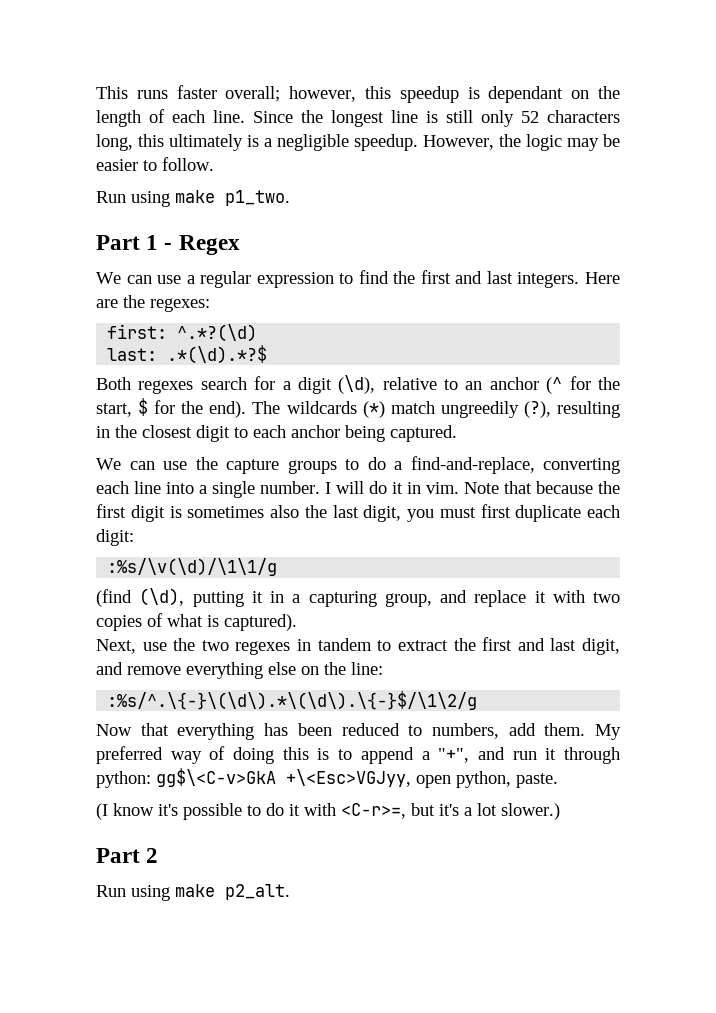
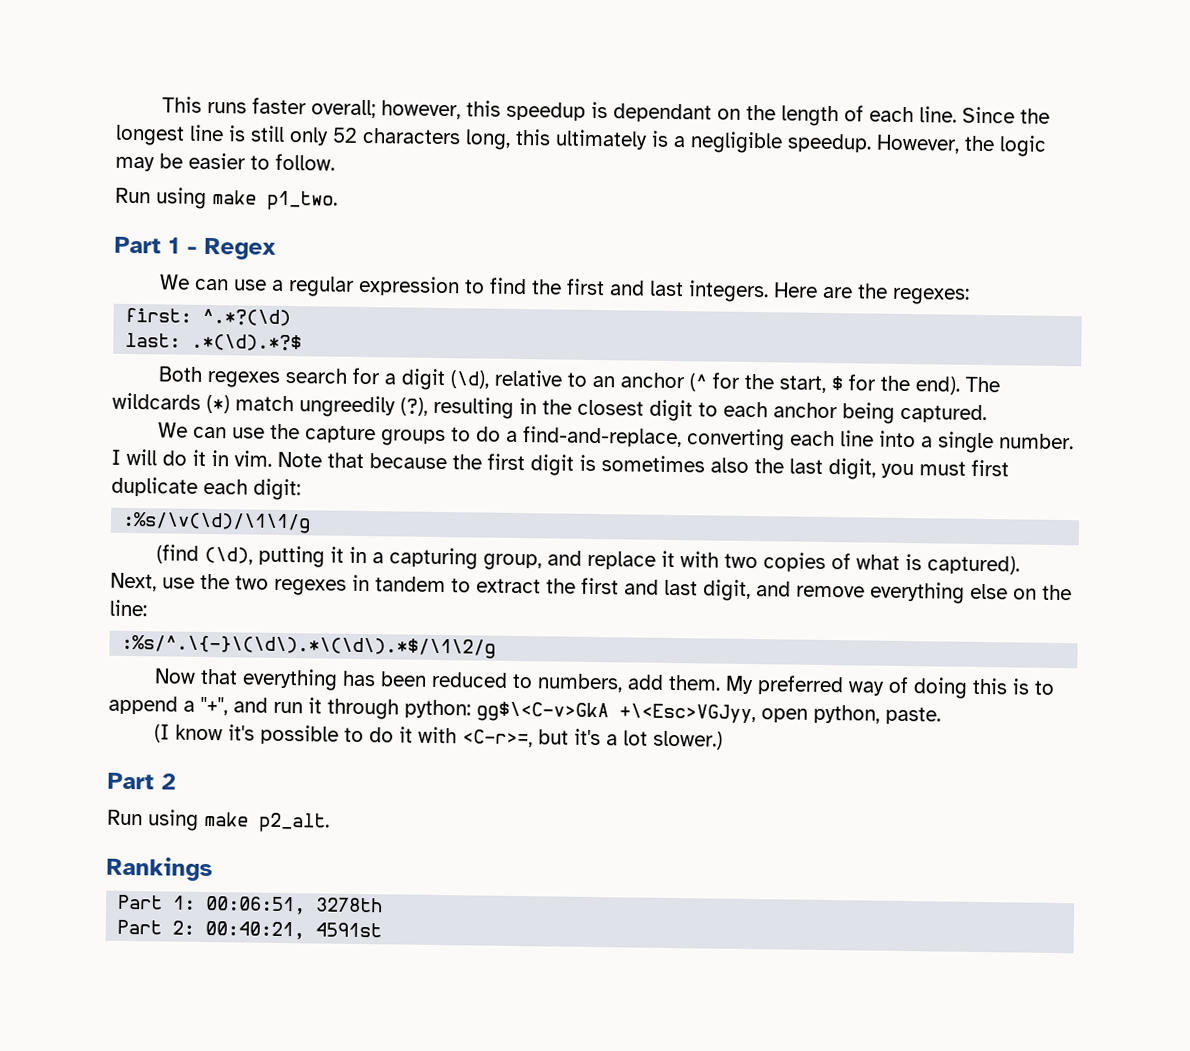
- :%s/^.\{-}\(\d\).*\(\d\).\{-}$/\1\2/g
+ :%s/^.\{-}\(\d\).*\(\d\).*$/\1\2/g
+ Rankings
+ Part 1: 00:06:51, 3278th
+ Part 2: 00:40:21, 4591st

